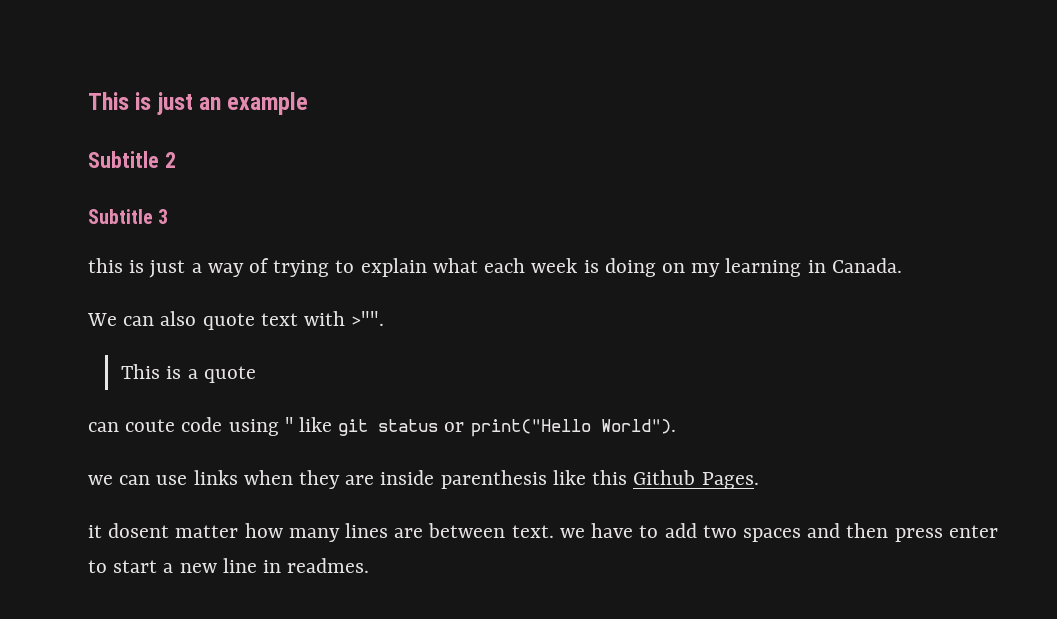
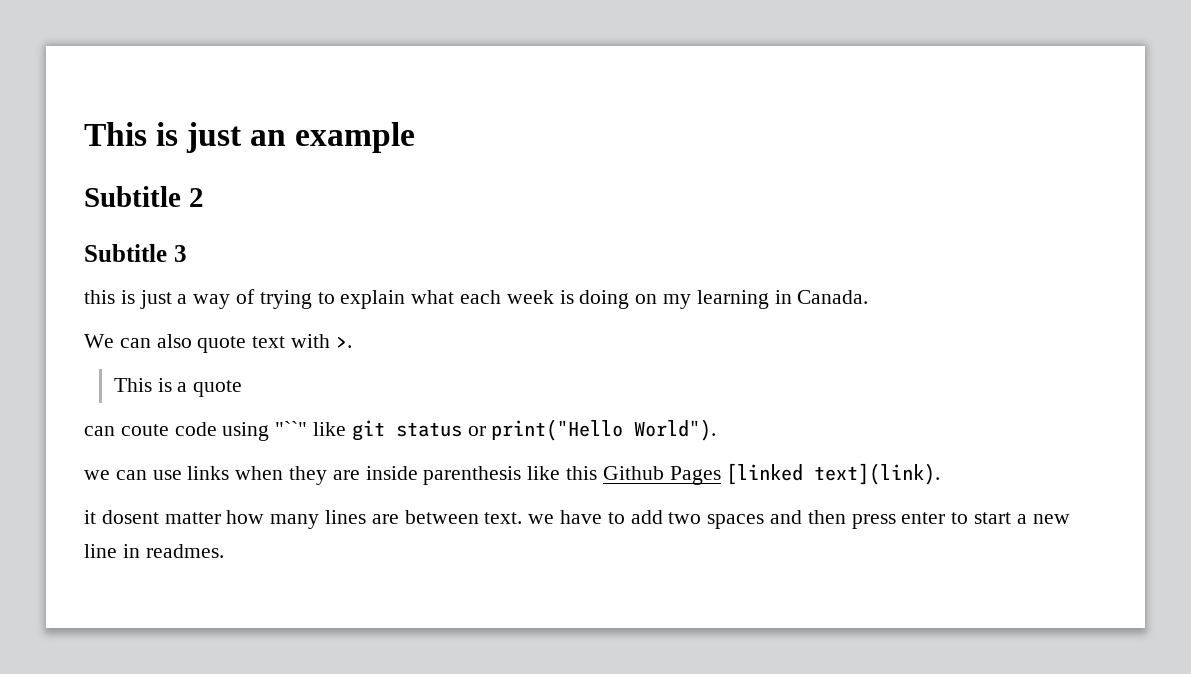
- We can also quote text with >"".
+ We can also quote text with >.
- can coute code using '' like git status or print("Hello World").
+ can coute code using "``" like git status or print("Hello World").
- we can use links when they are inside parenthesis like this Github Pages.
+ we can use links when they are inside parenthesis like this Github Pages [linked text](link).

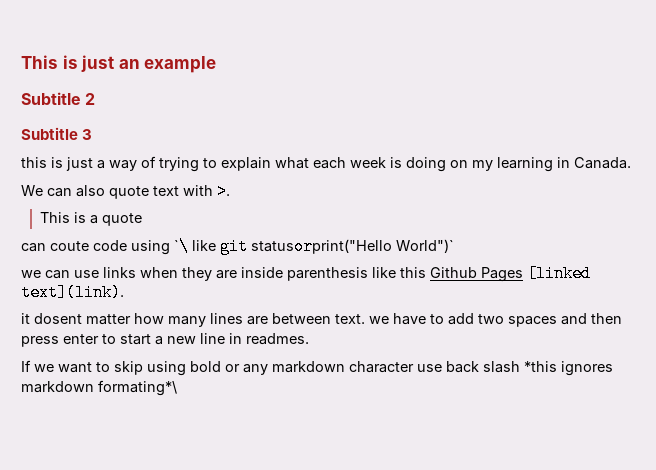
- can coute code using "``" like git status or print("Hello World").
+ can coute code using `\ like git statusorprint("Hello World")`
+ If we want to skip using bold or any markdown character use back slash *this ignores markdown formating*\

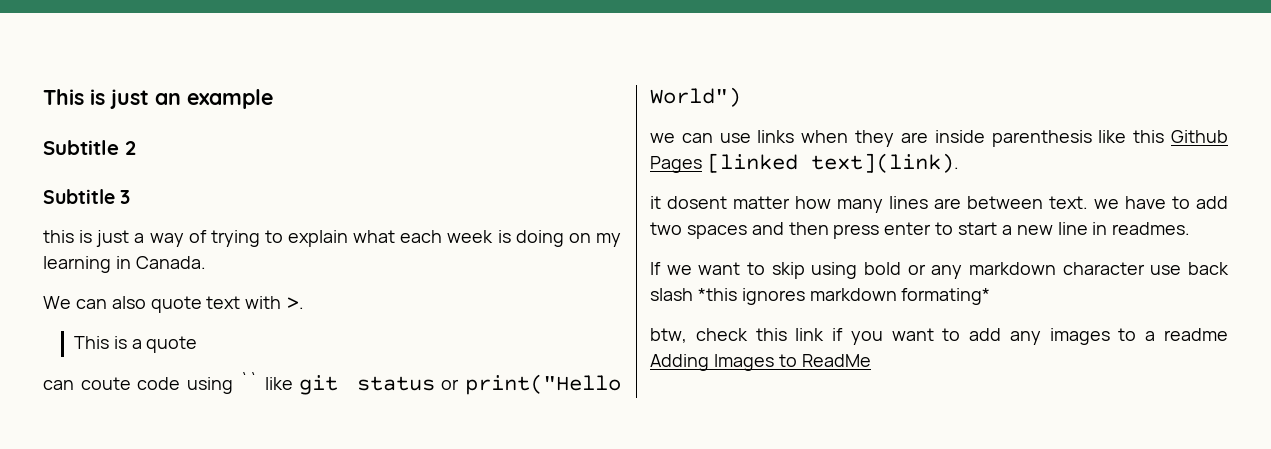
- can coute code using `\ like git statusorprint("Hello World")`
+ can coute code using `` like git status or print("Hello World")
- If we want to skip using bold or any markdown character use back slash *this ignores markdown formating*\
+ If we want to skip using bold or any markdown character use back slash *this ignores markdown formating*
+ btw, check this link if you want to add any images to a readme Adding Images to ReadMe

